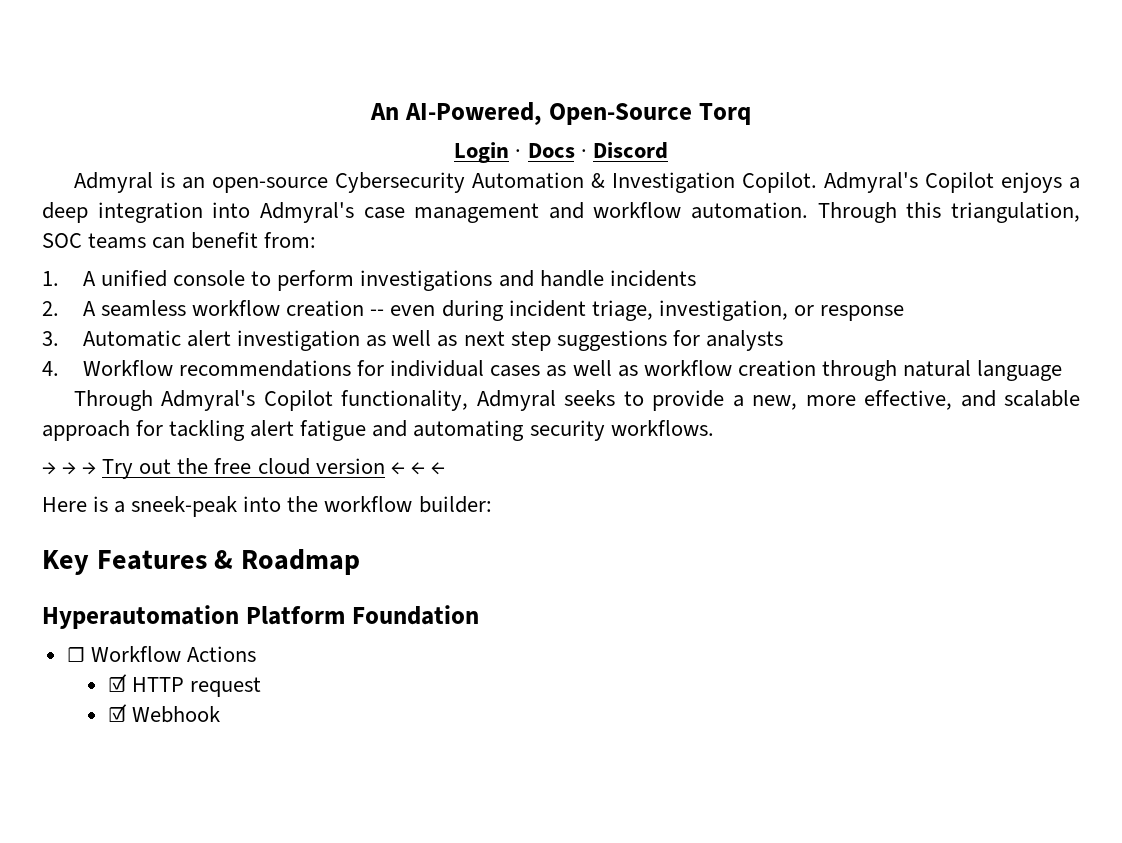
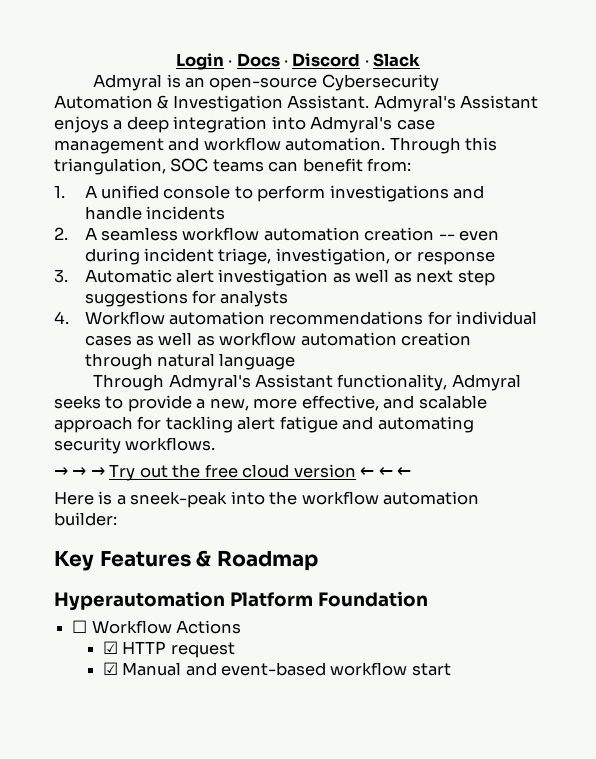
- An AI-Powered, Open-Source Torq
- Login · Docs · Discord
+ Login · Docs · Discord · Slack
- Admyral is an open-source Cybersecurity Automation & Investigation Copilot. Admyral's Copilot enjoys a deep integration into Admyral's case management and workflow automation.
+ Admyral is an open-source Cybersecurity Automation & Investigation Assistant. Admyral's Assistant enjoys a deep integration into Admyral's case management and workflow automation.
- 2. A seamless workflow creation -- even during incident triage, investigation, or response
+ 2. A seamless workflow automation creation -- even during incident triage, investigation, or response
- 4. Workflow recommendations for individual cases as well as workflow creation through natural language
+ 4. Workflow automation recommendations for individual cases as well as workflow automation creation through natural language
- Through Admyral's Copilot functionality, Admyral seeks to provide a new, more effective, and scalable approach for tackling alert fatigue and automating security workflows.
+ Through Admyral's Assistant functionality, Admyral seeks to provide a new, more effective, and scalable approach for tackling alert fatigue and automating security workflows.
- Here is a sneek-peak into the workflow builder:
+ Here is a sneek-peak into the workflow automation builder:
- ☑ Webhook
+ ☑ Manual and event-based workflow start

